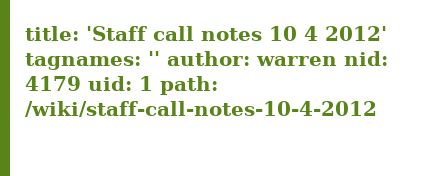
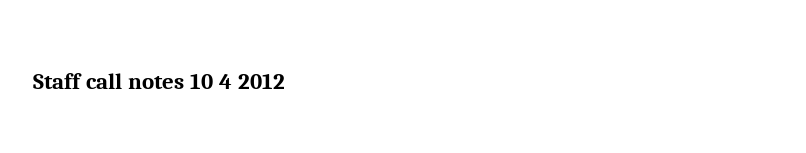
- title: 'Staff call notes 10 4 2012' tagnames: '' author: warren nid: 4179 uid: 1 path: /wiki/staff-call-notes-10-4-2012
+ Staff call notes 10 4 2012

